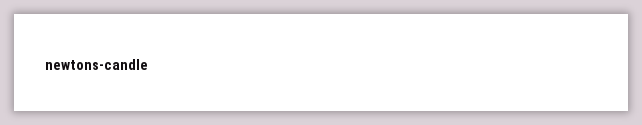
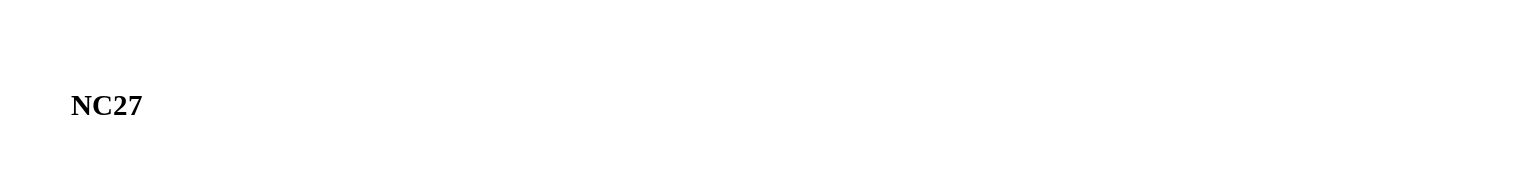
- newtons-candle
+ NC27

